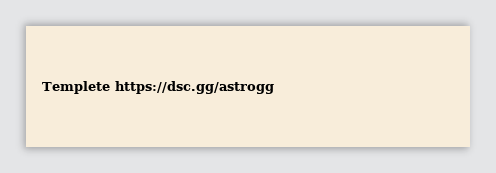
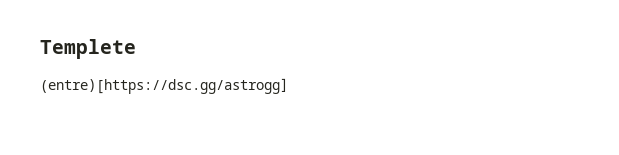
- Templete https://dsc.gg/astrogg
+ Templete
+ (entre)[https://dsc.gg/astrogg]

